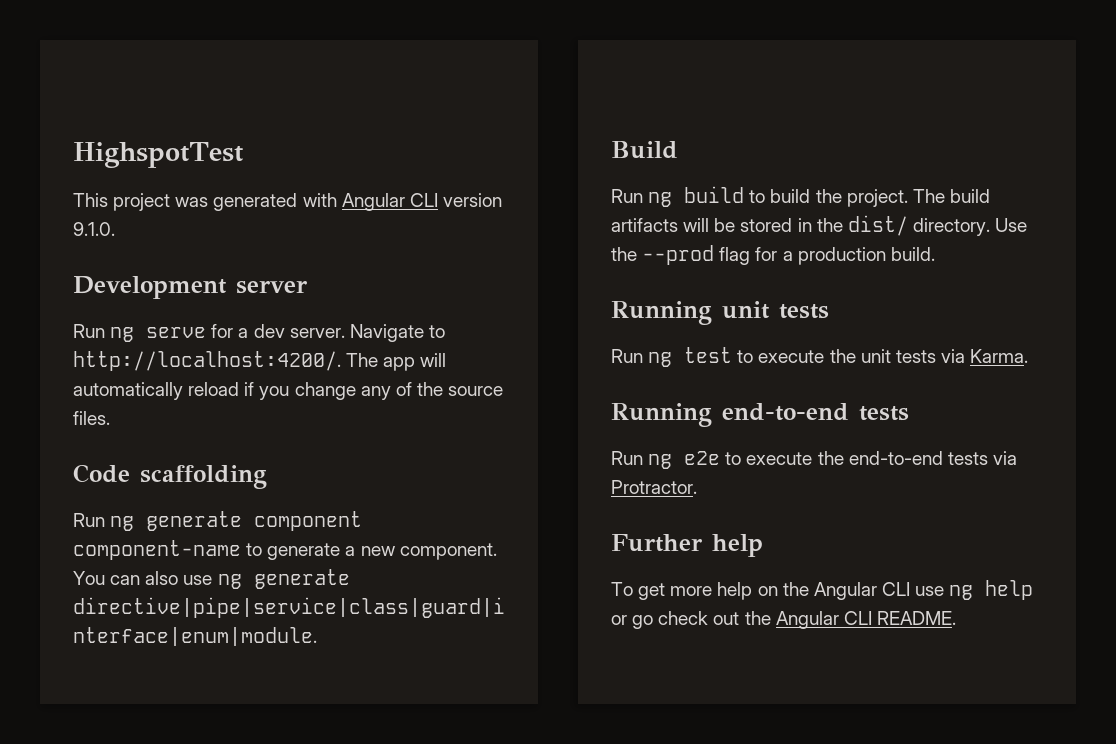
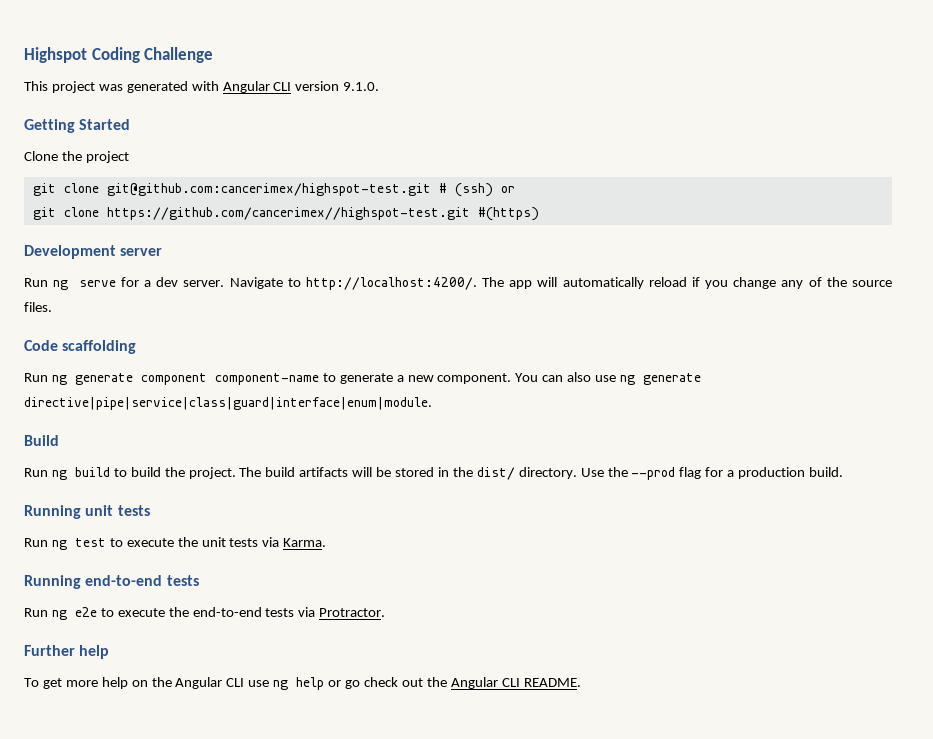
- HighspotTest
+ Highspot Coding Challenge
+ Getting Started
+ Clone the project
+ git clone git@github.com:cancerimex/highspot-test.git # (ssh) or
+ git clone https://github.com/cancerimex//highspot-test.git #(https)

